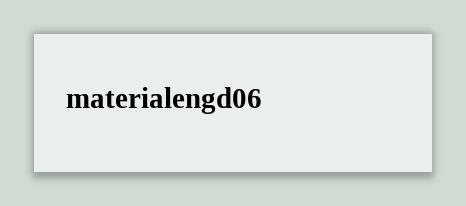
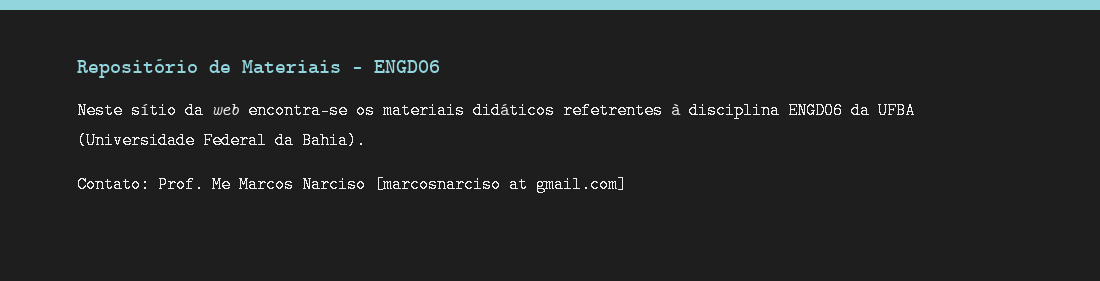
- materialengd06
+ Repositório de Materiais - ENGD06
+ Neste sítio da web encontra-se os materiais didáticos refetrentes à disciplina ENGD06 da UFBA (Universidade Federal da Bahia).
+ Contato: Prof. Me Marcos Narciso [marcosnarciso at gmail.com]

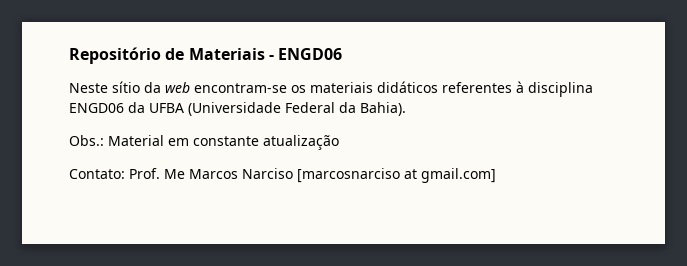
- Neste sítio da web encontra-se os materiais didáticos refetrentes à disciplina ENGD06 da UFBA (Universidade Federal da Bahia).
+ Neste sítio da web encontram-se os materiais didáticos referentes à disciplina ENGD06 da UFBA (Universidade Federal da Bahia).
+ Obs.: Material em constante atualização

